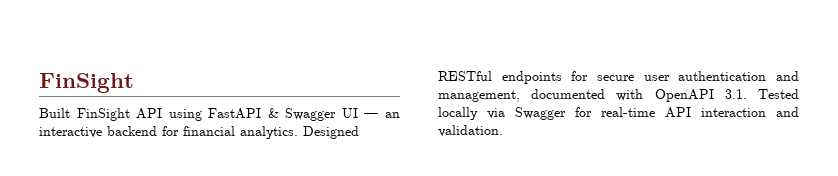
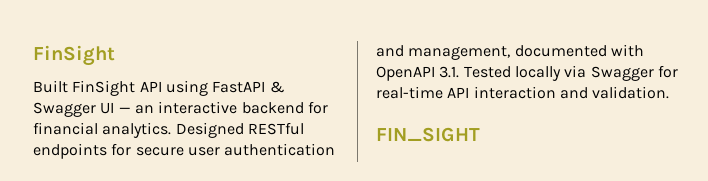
+ FIN_SIGHT

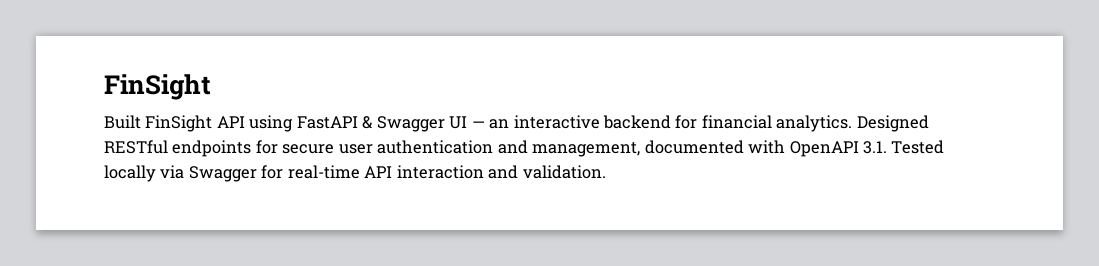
- FIN_SIGHT

